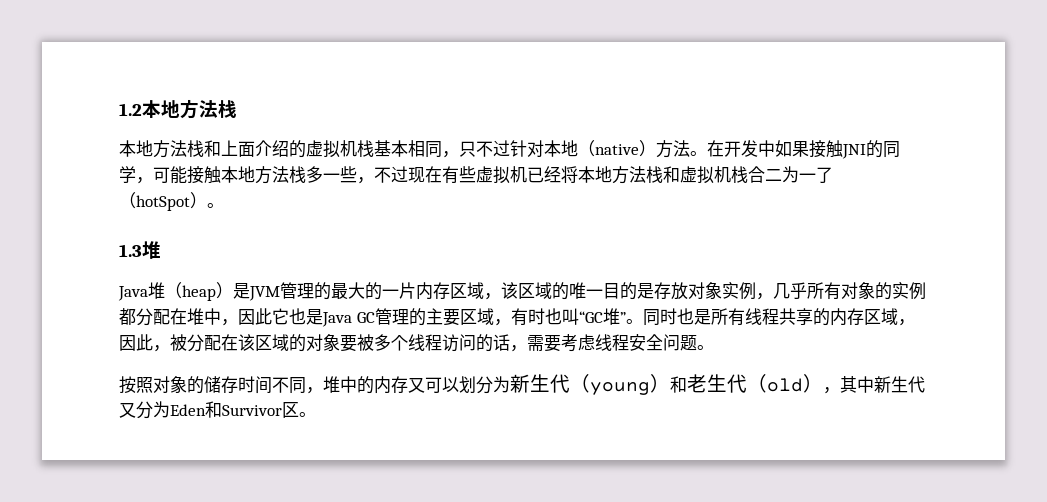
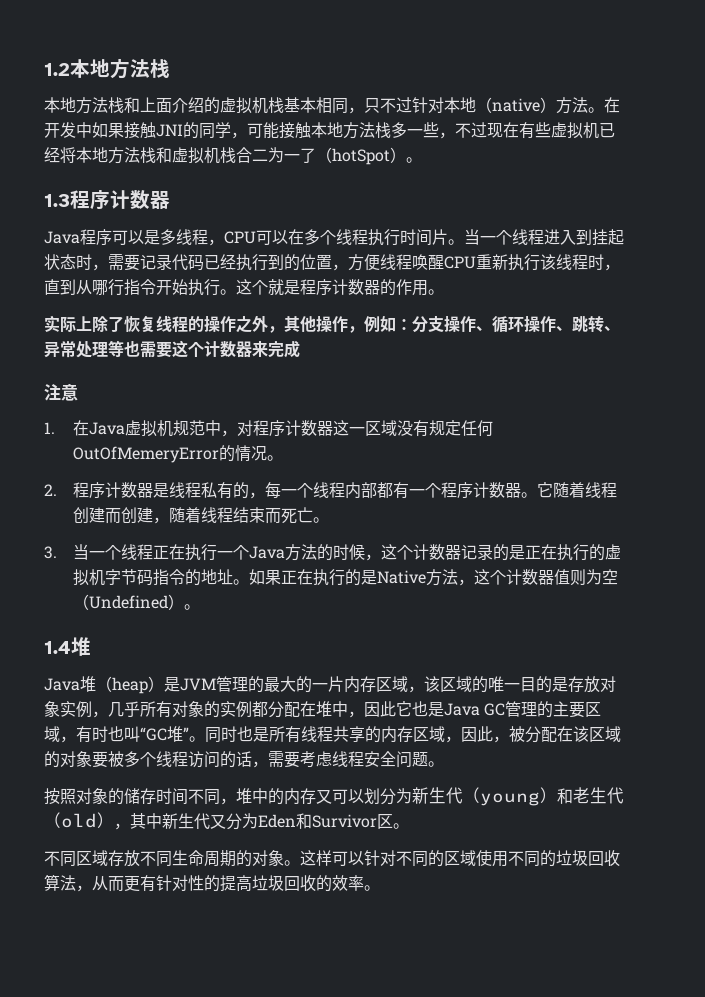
- 1.3堆
+ 1.3程序计数器
+ Java程序可以是多线程，CPU可以在多个线程执行时间片。当一个线程进入到挂起状态时，需要记录代码已经执行到的位置，方便线程唤醒CPU重新执行该线程时，直到从哪行指令开始执行。这个就是程序计数器的作用。
+ 实际上除了恢复线程的操作之外，其他操作，例如：分支操作、循环操作、跳转、异常处理等也需要这个计数器来完成
+ 注意
+ 1.在Java虚拟机规范中，对程序计数器这一区域没有规定任何OutOfMemeryError的情况。
+ 2.程序计数器是线程私有的，每一个线程内部都有一个程序计数器。它随着线程创建而创建，随着线程结束而死亡。
+ 3.当一个线程正在执行一个Java方法的时候，这个计数器记录的是正在执行的虚拟机字节码指令的地址。如果正在执行的是Native方法，这个计数器值则为空（Undefined）。
+ 1.4堆
+ 不同区域存放不同生命周期的对象。这样可以针对不同的区域使用不同的垃圾回收算法，从而更有针对性的提高垃圾回收的效率。

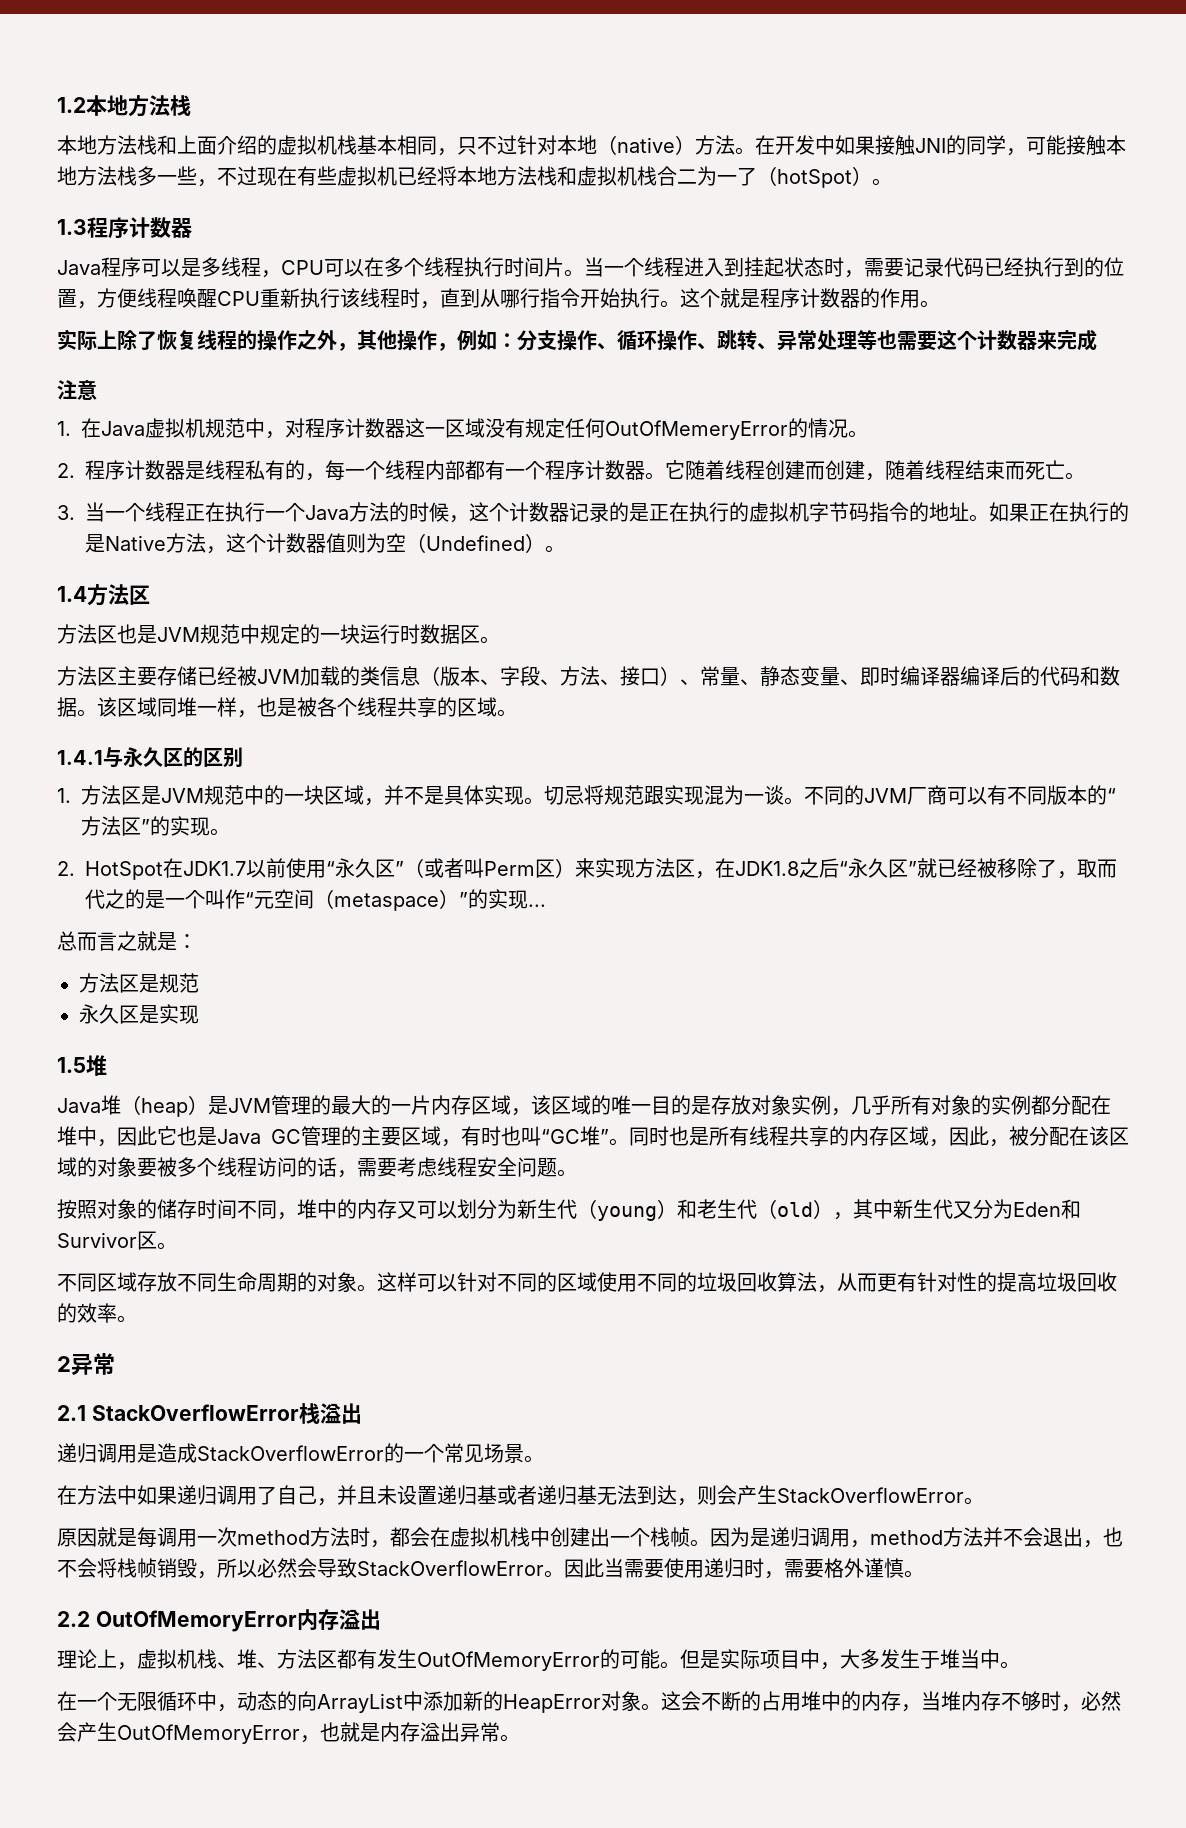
- 1.4堆
+ 1.4方法区
+ 方法区也是JVM规范中规定的一块运行时数据区。
+ 方法区主要存储已经被JVM加载的类信息（版本、字段、方法、接口）、常量、静态变量、即时编译器编译后的代码和数据。该区域同堆一样，也是被各个线程共享的区域。
+ 1.4.1与永久区的区别
+ 1.方法区是JVM规范中的一块区域，并不是具体实现。切忌将规范跟实现混为一谈。不同的JVM厂商可以有不同版本的“方法区”的实现。
+ 2. HotSpot在JDK1.7以前使用“永久区”（或者叫Perm区）来实现方法区，在JDK1.8之后“永久区”就已经被移除了，取而代之的是一个叫作“元空间（metaspace）”的实现...
+ 总而言之就是：
+ 方法区是规范
+ 永久区是实现
+ 1.5堆
+ 2异常
+ 2.1 StackOverflowError栈溢出
+ 递归调用是造成StackOverflowError的一个常见场景。
+ 在方法中如果递归调用了自己，并且未设置递归基或者递归基无法到达，则会产生StackOverflowError。
+ 原因就是每调用一次method方法时，都会在虚拟机栈中创建出一个栈帧。因为是递归调用，method方法并不会退出，也不会将栈帧销毁，所以必然会导致StackOverflowError。因此当需要使用递归时，需要格外谨慎。
+ 2.2 OutOfMemoryError内存溢出
+ 理论上，虚拟机栈、堆、方法区都有发生OutOfMemoryError的可能。但是实际项目中，大多发生于堆当中。
+ 在一个无限循环中，动态的向ArrayList中添加新的HeapError对象。这会不断的占用堆中的内存，当堆内存不够时，必然会产生OutOfMemoryError，也就是内存溢出异常。

